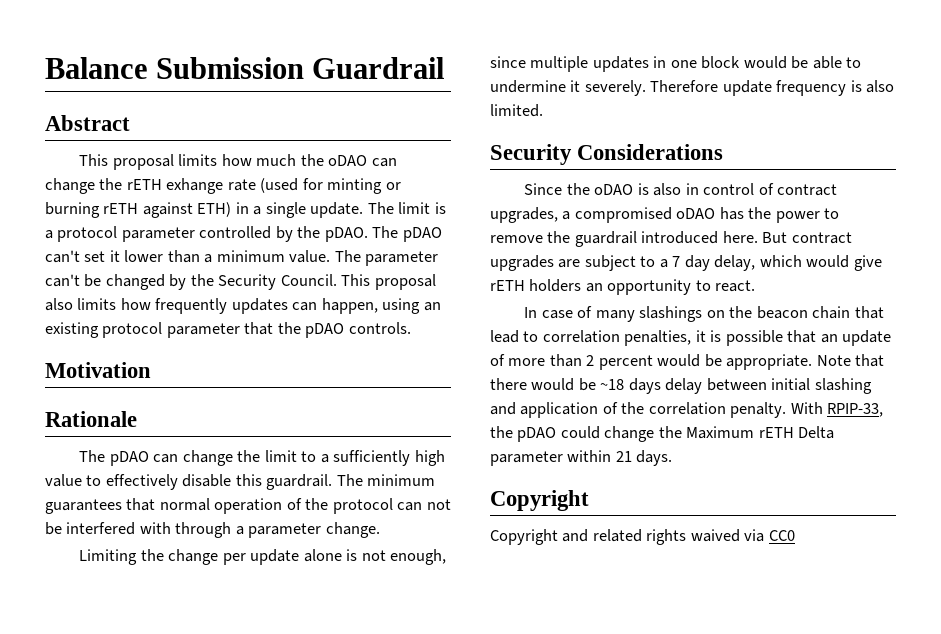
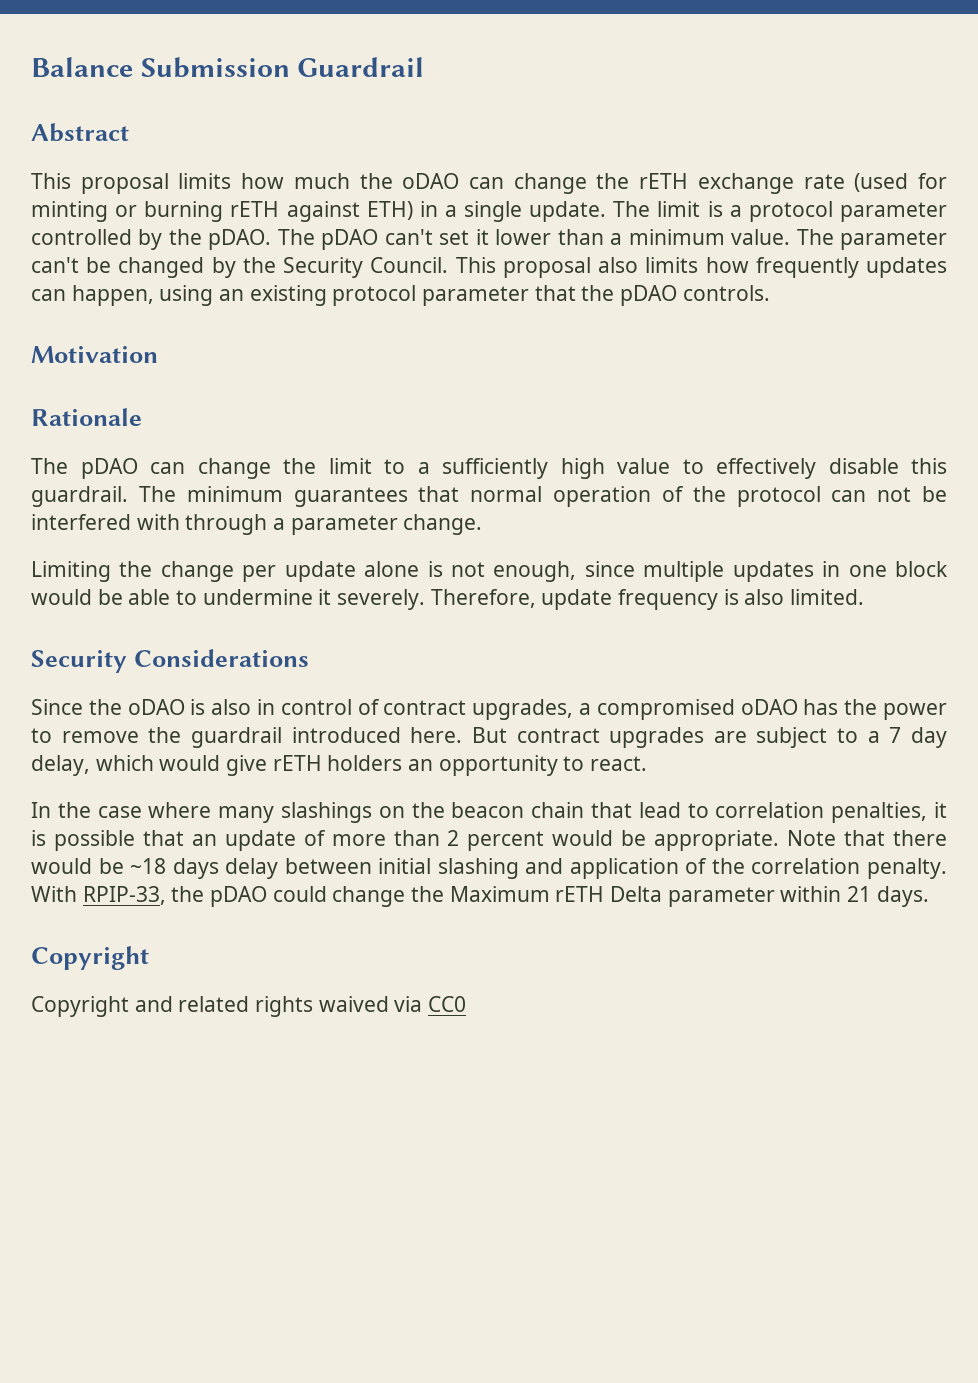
- This proposal limits how much the oDAO can change the rETH exhange rate (used for minting or burning rETH against ETH) in a single update.
+ This proposal limits how much the oDAO can change the rETH exchange rate (used for minting or burning rETH against ETH) in a single update.
- Therefore update frequency is also limited.
+ Therefore, update frequency is also limited.
- In case of many slashings on the beacon chain that lead to correlation penalties, it is possible that an update of more than 2 percent would be appropriate.
+ In the case where many slashings on the beacon chain that lead to correlation penalties, it is possible that an update of more than 2 percent would be appropriate.

